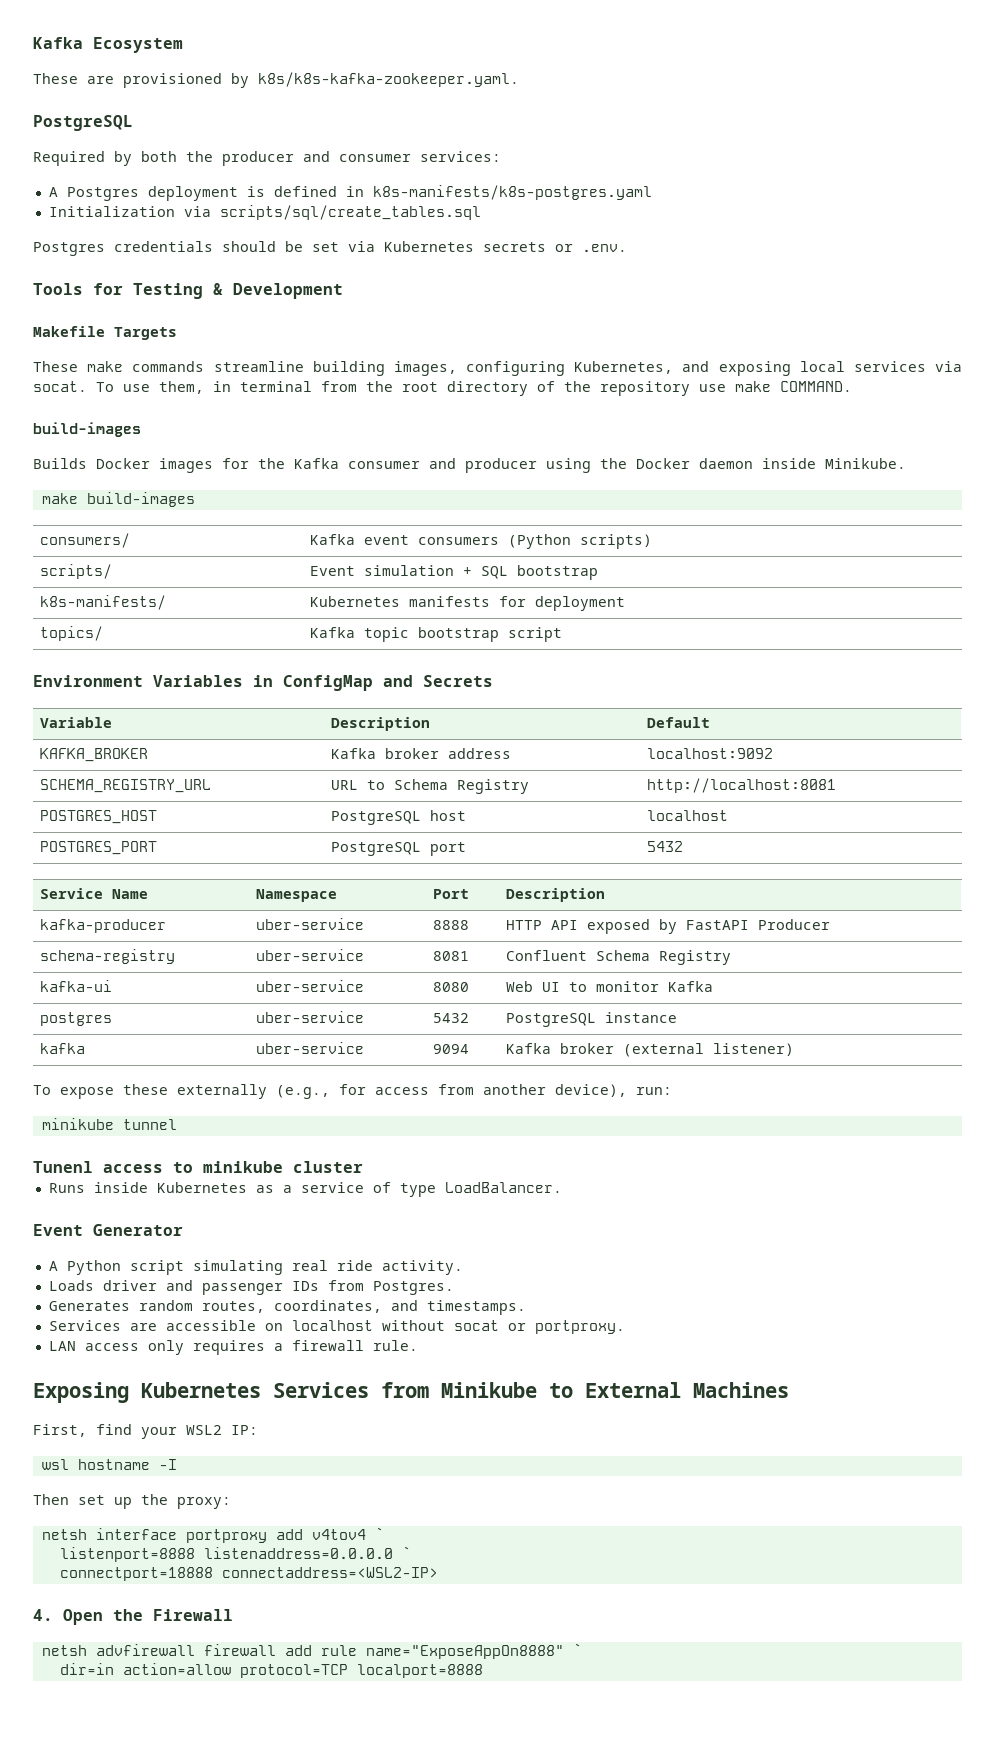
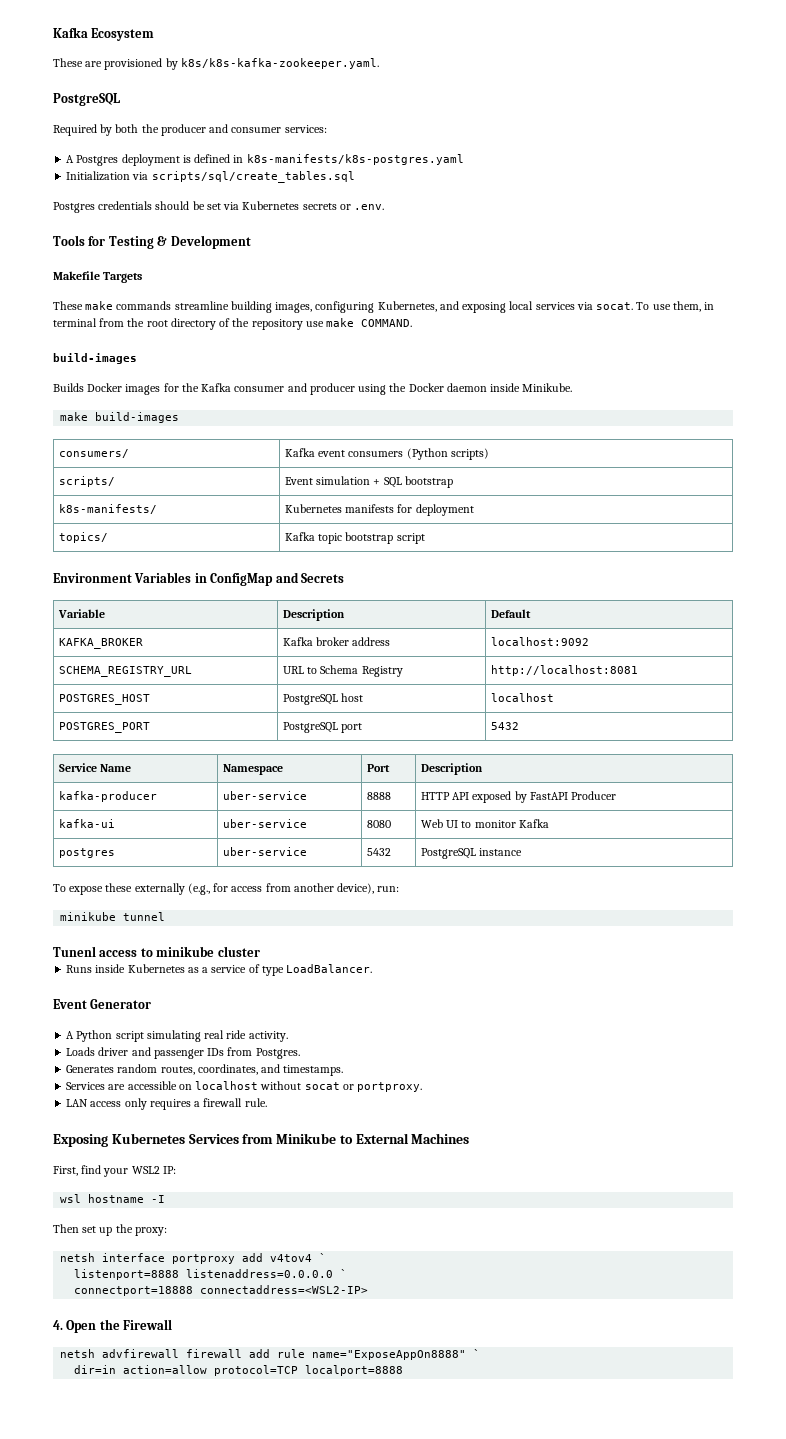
- schema-registry | uber-service | 8081 | Confluent Schema Registry
- kafka | uber-service | 9094 | Kafka broker (external listener)

